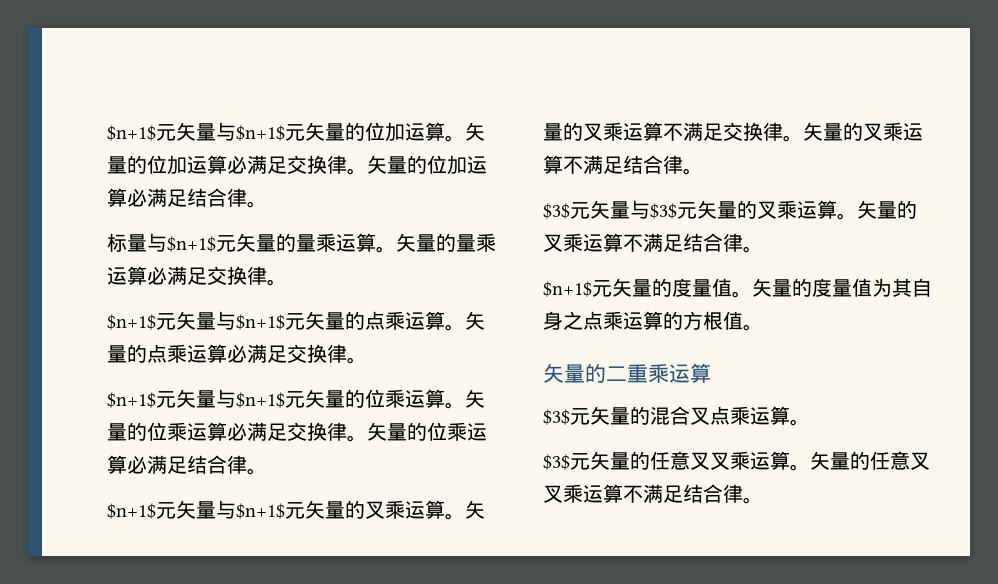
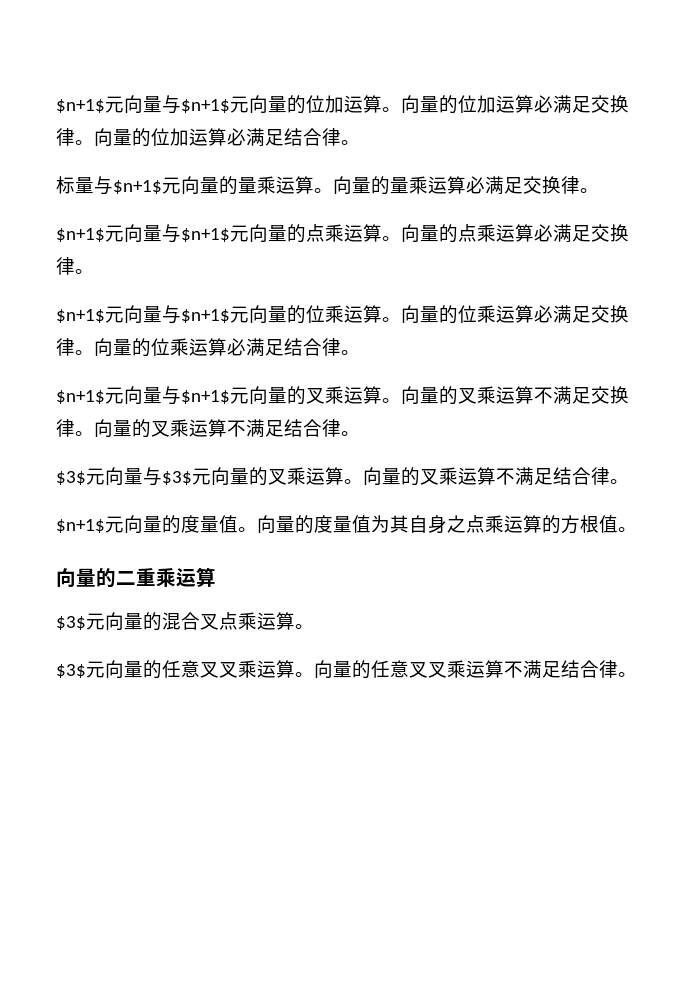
- $n+1$元矢量与$n+1$元矢量的位加运算。
+ $n+1$元向量与$n+1$元向量的位加运算。
- 矢量的位加运算必满足交换律。
+ 向量的位加运算必满足交换律。
- 矢量的位加运算必满足结合律。
+ 向量的位加运算必满足结合律。
- 标量与$n+1$元矢量的量乘运算。
+ 标量与$n+1$元向量的量乘运算。
- 矢量的量乘运算必满足交换律。
+ 向量的量乘运算必满足交换律。
- $n+1$元矢量与$n+1$元矢量的点乘运算。
+ $n+1$元向量与$n+1$元向量的点乘运算。
- 矢量的点乘运算必满足交换律。
+ 向量的点乘运算必满足交换律。
- $n+1$元矢量与$n+1$元矢量的位乘运算。
+ $n+1$元向量与$n+1$元向量的位乘运算。
- 矢量的位乘运算必满足交换律。
+ 向量的位乘运算必满足交换律。
- 矢量的位乘运算必满足结合律。
+ 向量的位乘运算必满足结合律。
- $n+1$元矢量与$n+1$元矢量的叉乘运算。矢量的叉乘运算不满足交换律。矢量的叉乘运算不满足结合律。
+ $n+1$元向量与$n+1$元向量的叉乘运算。向量的叉乘运算不满足交换律。向量的叉乘运算不满足结合律。
- $3$元矢量与$3$元矢量的叉乘运算。矢量的叉乘运算不满足结合律。
+ $3$元向量与$3$元向量的叉乘运算。向量的叉乘运算不满足结合律。
- $n+1$元矢量的度量值。
+ $n+1$元向量的度量值。
- 矢量的度量值为其自身之点乘运算的方根值。
+ 向量的度量值为其自身之点乘运算的方根值。
- 矢量的二重乘运算
+ 向量的二重乘运算
- $3$元矢量的混合叉点乘运算。
+ $3$元向量的混合叉点乘运算。
- $3$元矢量的任意叉叉乘运算。
+ $3$元向量的任意叉叉乘运算。
- 矢量的任意叉叉乘运算不满足结合律。
+ 向量的任意叉叉乘运算不满足结合律。

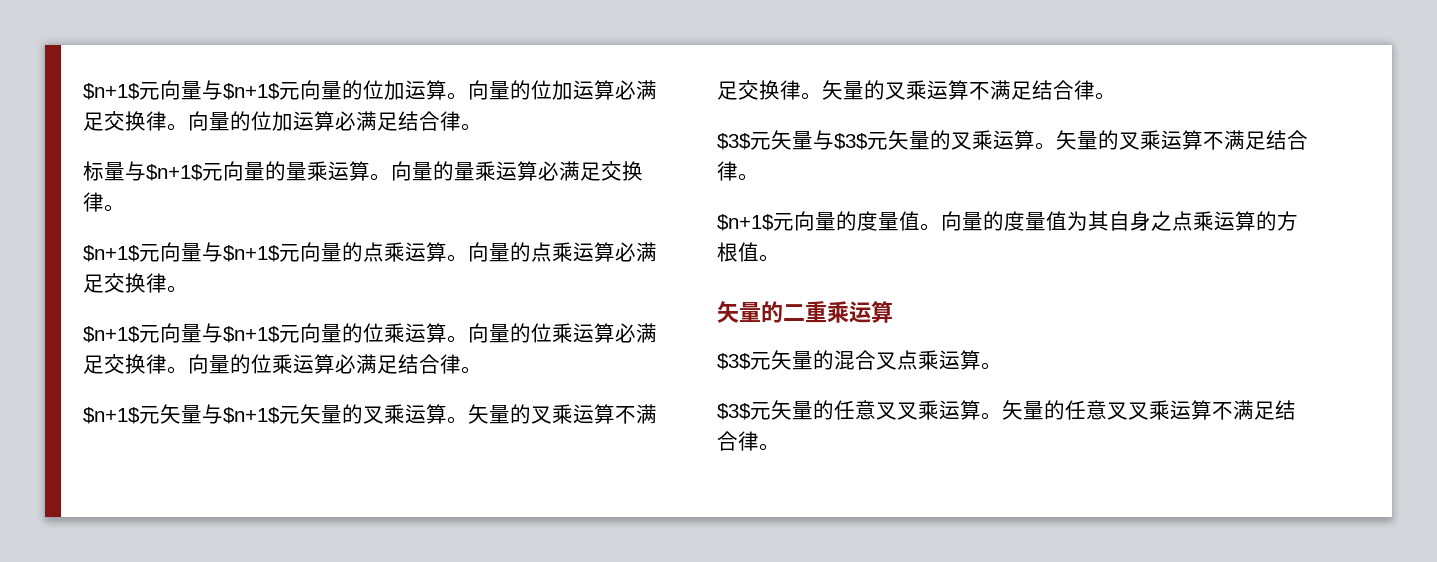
- $n+1$元向量与$n+1$元向量的叉乘运算。向量的叉乘运算不满足交换律。向量的叉乘运算不满足结合律。
+ $n+1$元矢量与$n+1$元矢量的叉乘运算。矢量的叉乘运算不满足交换律。矢量的叉乘运算不满足结合律。
- $3$元向量与$3$元向量的叉乘运算。向量的叉乘运算不满足结合律。
+ $3$元矢量与$3$元矢量的叉乘运算。矢量的叉乘运算不满足结合律。
- 向量的二重乘运算
+ 矢量的二重乘运算
- $3$元向量的混合叉点乘运算。
+ $3$元矢量的混合叉点乘运算。
- $3$元向量的任意叉叉乘运算。
+ $3$元矢量的任意叉叉乘运算。
- 向量的任意叉叉乘运算不满足结合律。
+ 矢量的任意叉叉乘运算不满足结合律。

